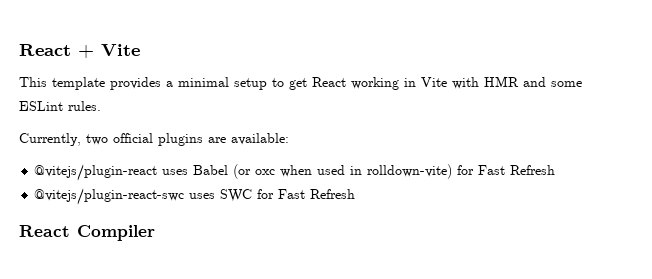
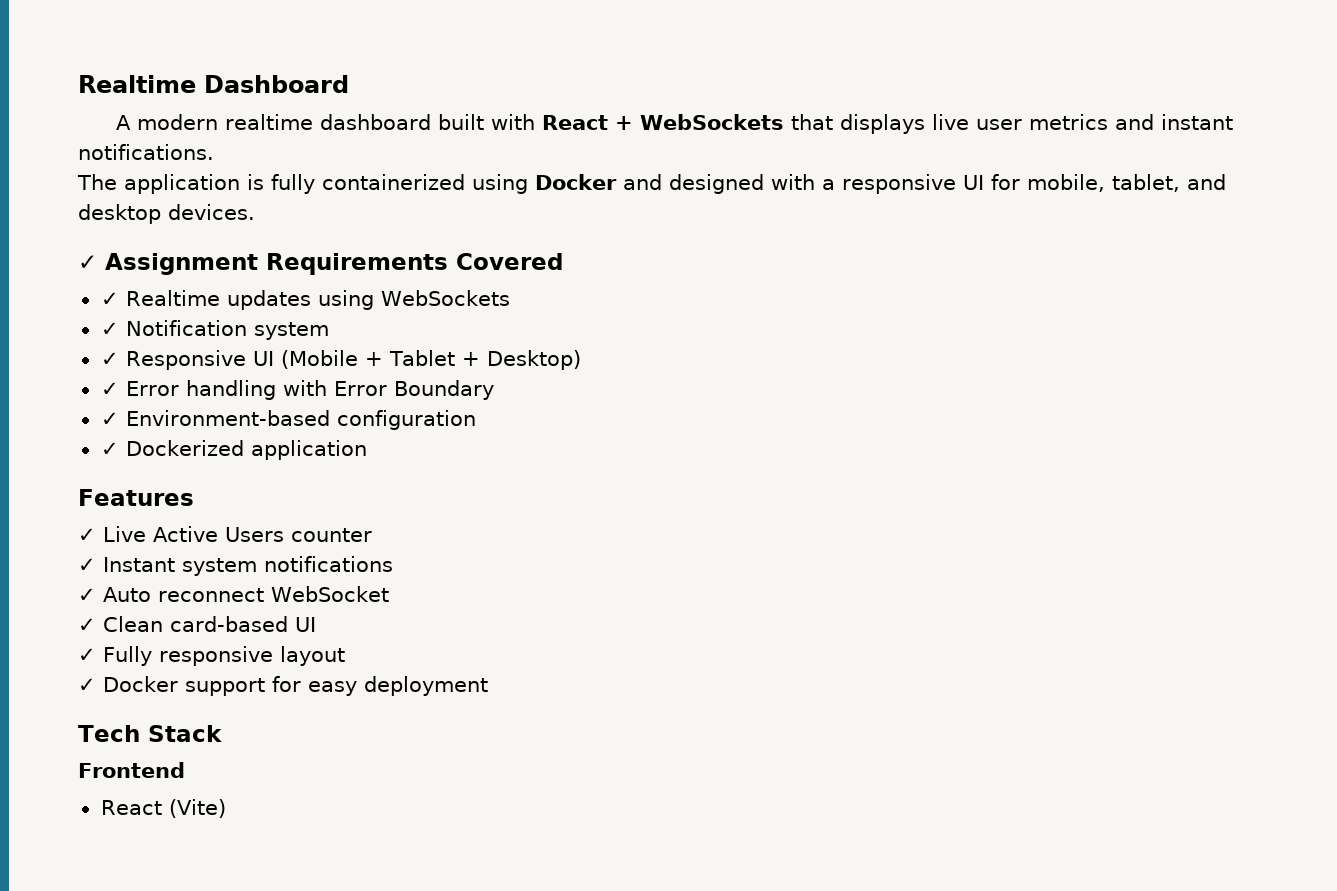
- React + Vite
- This template provides a minimal setup to get React working in Vite with HMR and some ESLint rules.
- Currently, two official plugins are available:
- @vitejs/plugin-react uses Babel (or oxc when used in rolldown-vite) for Fast Refresh
- @vitejs/plugin-react-swc uses SWC for Fast Refresh
- React Compiler
+ Realtime Dashboard
+ A modern realtime dashboard built with React + WebSockets that displays live user metrics and instant notifications.
+ The application is fully containerized using Docker and designed with a responsive UI for mobile, tablet, and desktop devices.
+ ✓ Assignment Requirements Covered
+ ✓ Realtime updates using WebSockets
+ ✓ Notification system
+ ✓ Responsive UI (Mobile + Tablet + Desktop)
+ ✓ Error handling with Error Boundary
+ ✓ Environment-based configuration
+ ✓ Dockerized application
+ Features
+ ✓ Live Active Users counter
+ ✓ Instant system notifications
+ ✓ Auto reconnect WebSocket
+ ✓ Clean card-based UI
+ ✓ Fully responsive layout
+ ✓ Docker support for easy deployment
+ Tech Stack
+ Frontend
+ React (Vite)

